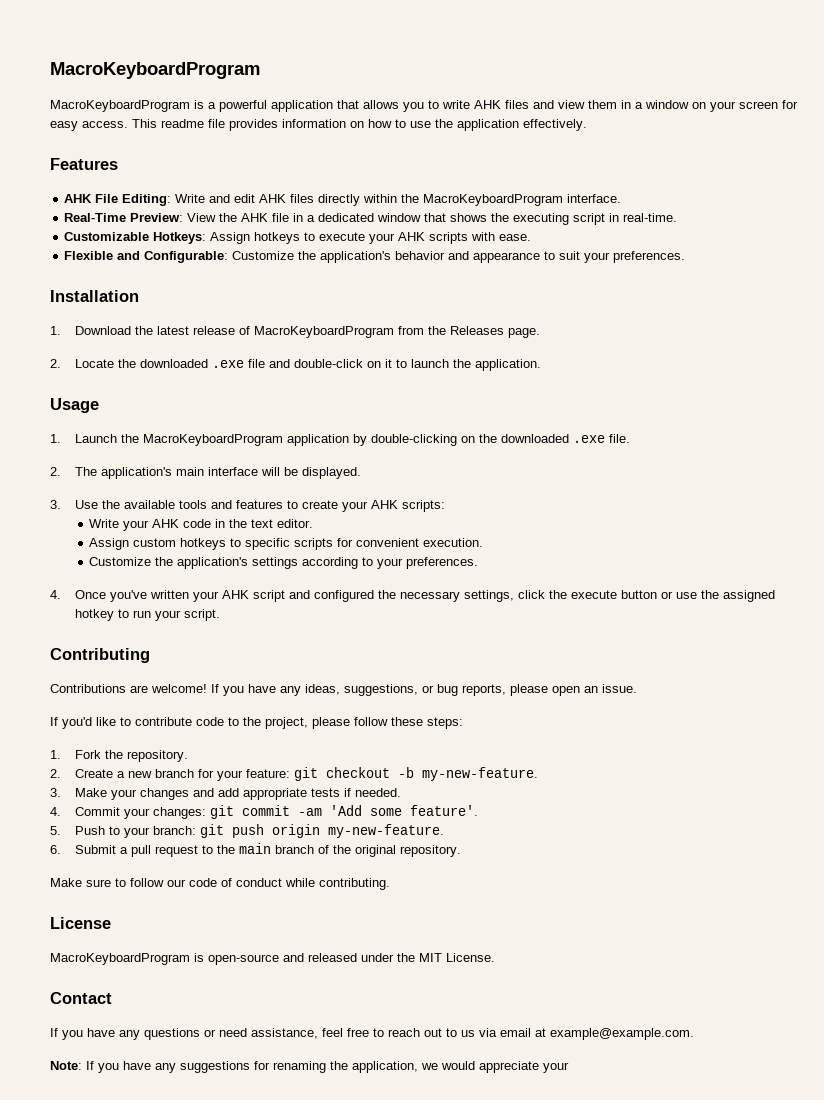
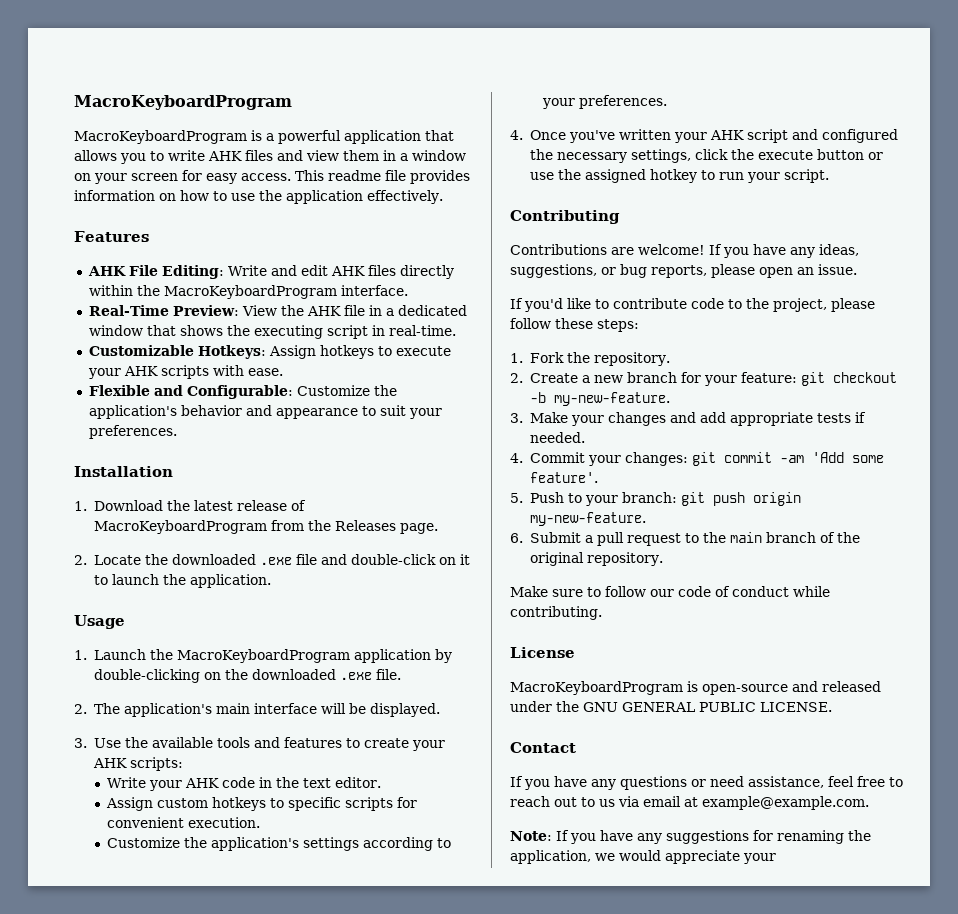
- MacroKeyboardProgram is open-source and released under the MIT License.
+ MacroKeyboardProgram is open-source and released under the GNU GENERAL PUBLIC LICENSE.

